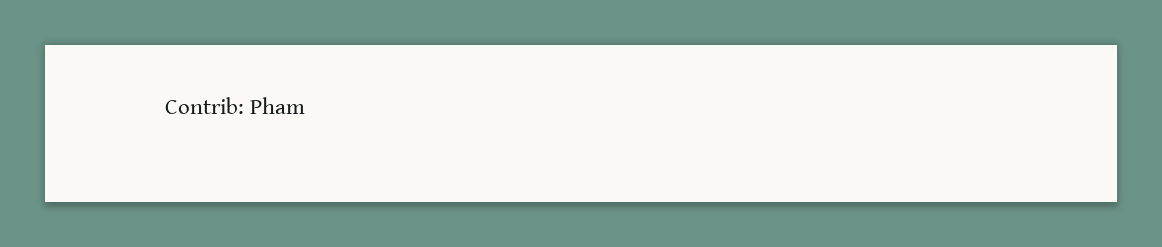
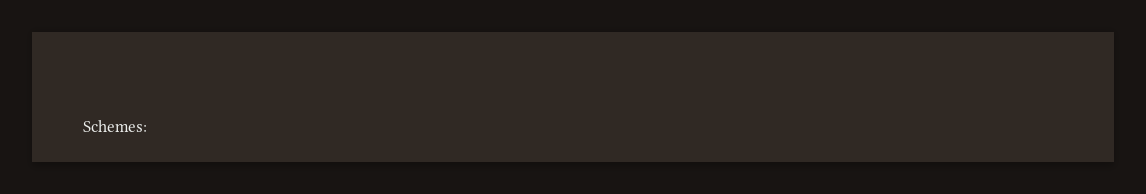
- Contrib: Pham
+ Schemes:

